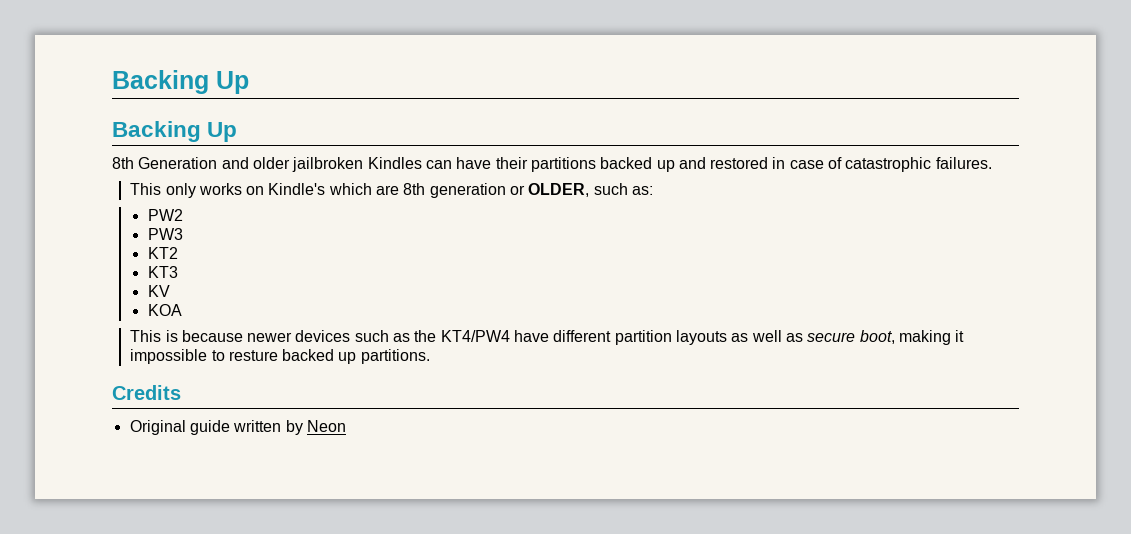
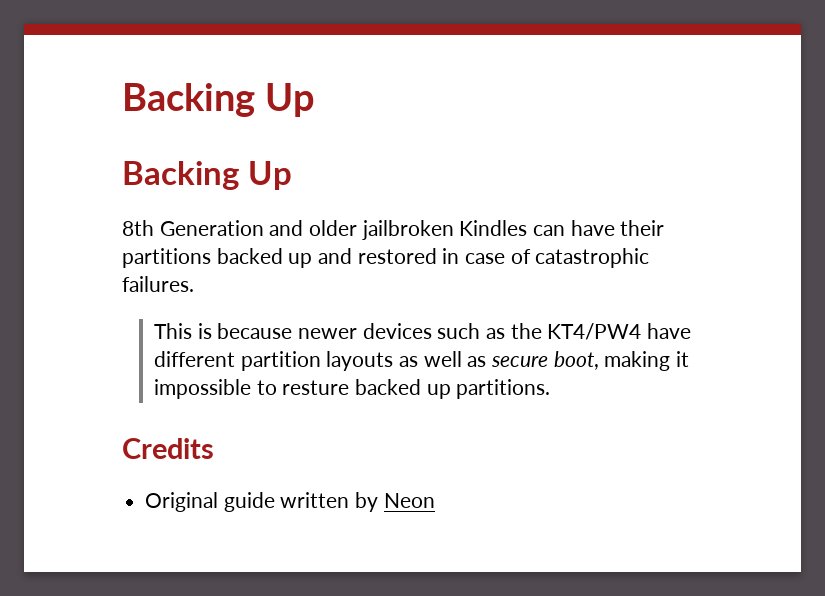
- This only works on Kindle's which are 8th generation or OLDER, such as:
- PW2
- PW3
- KT2
- KT3
- KV
- KOA

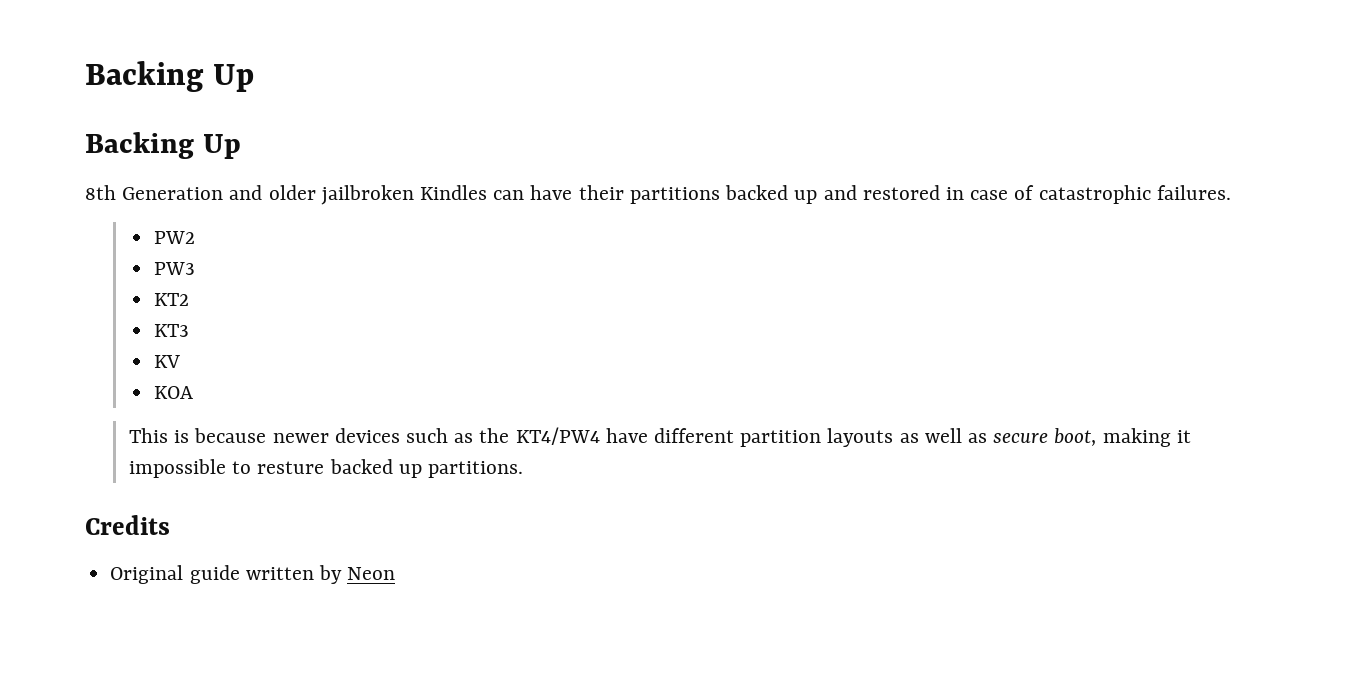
+ PW2
+ PW3
+ KT2
+ KT3
+ KV
+ KOA

